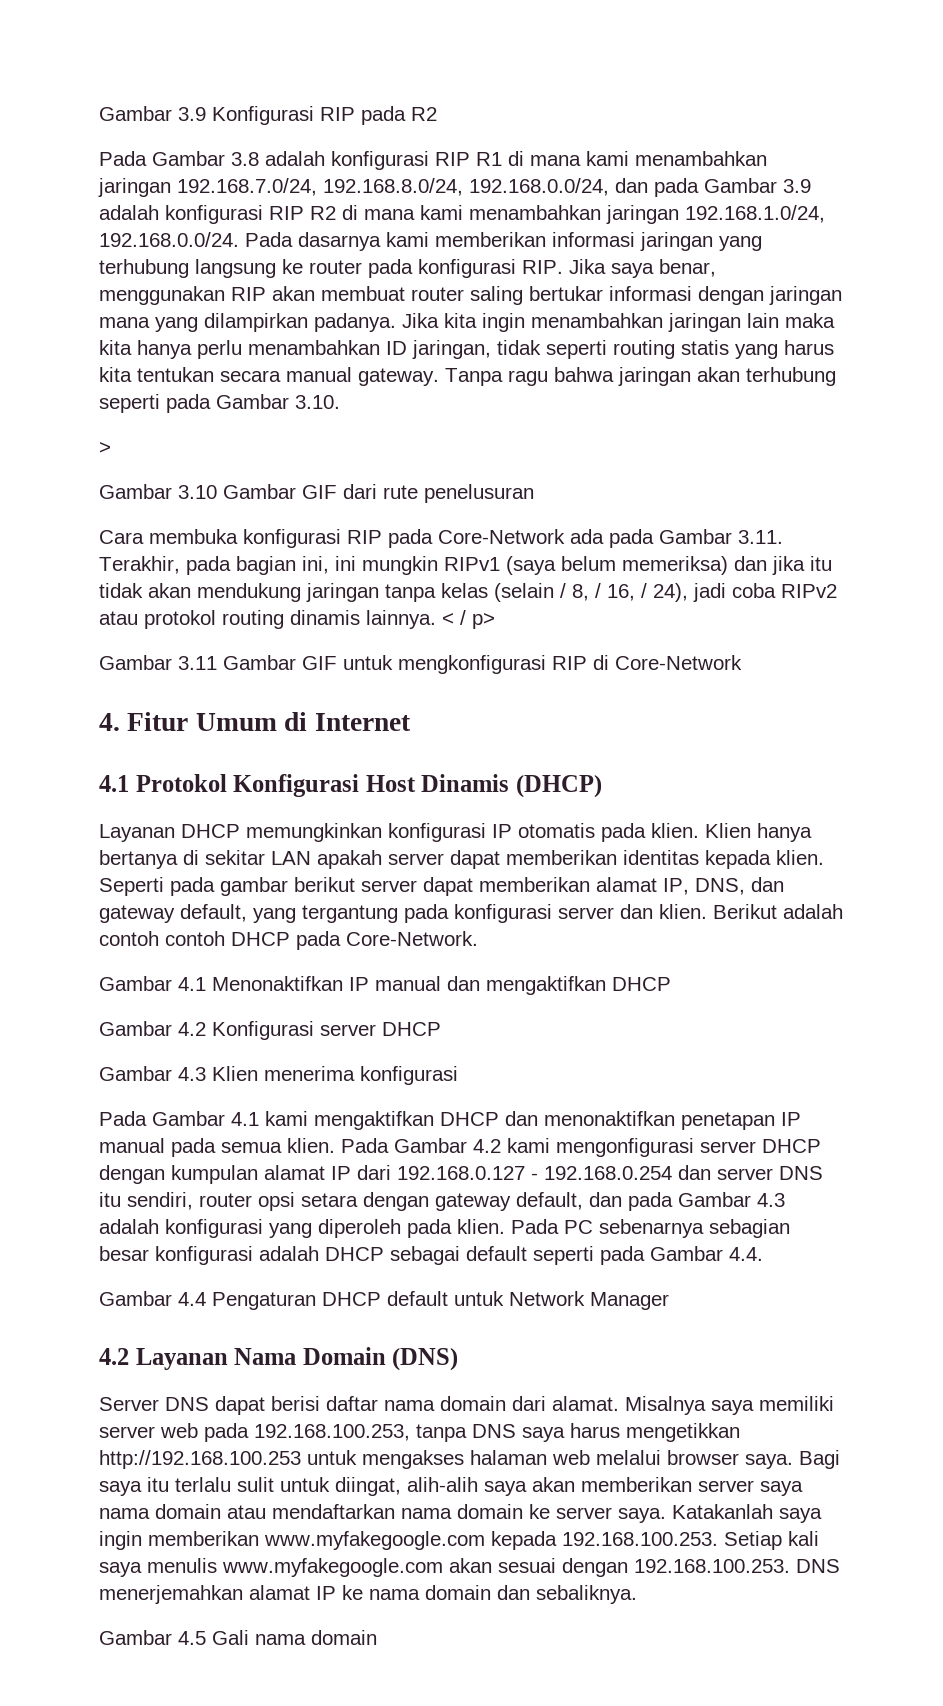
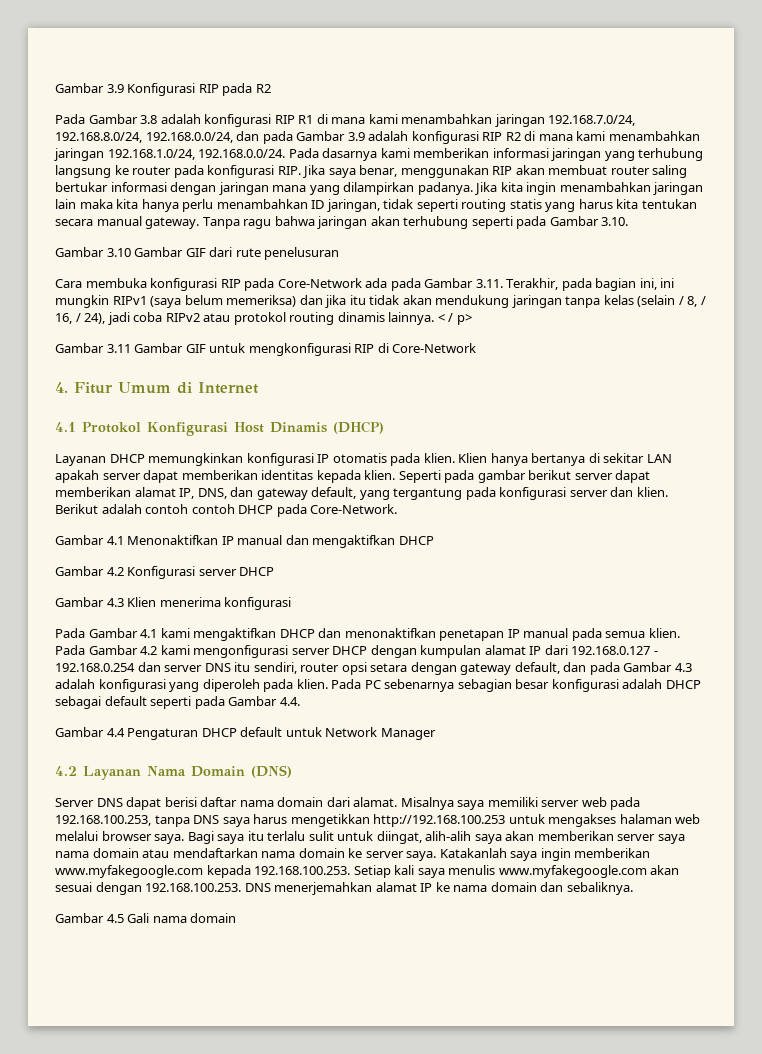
- >

